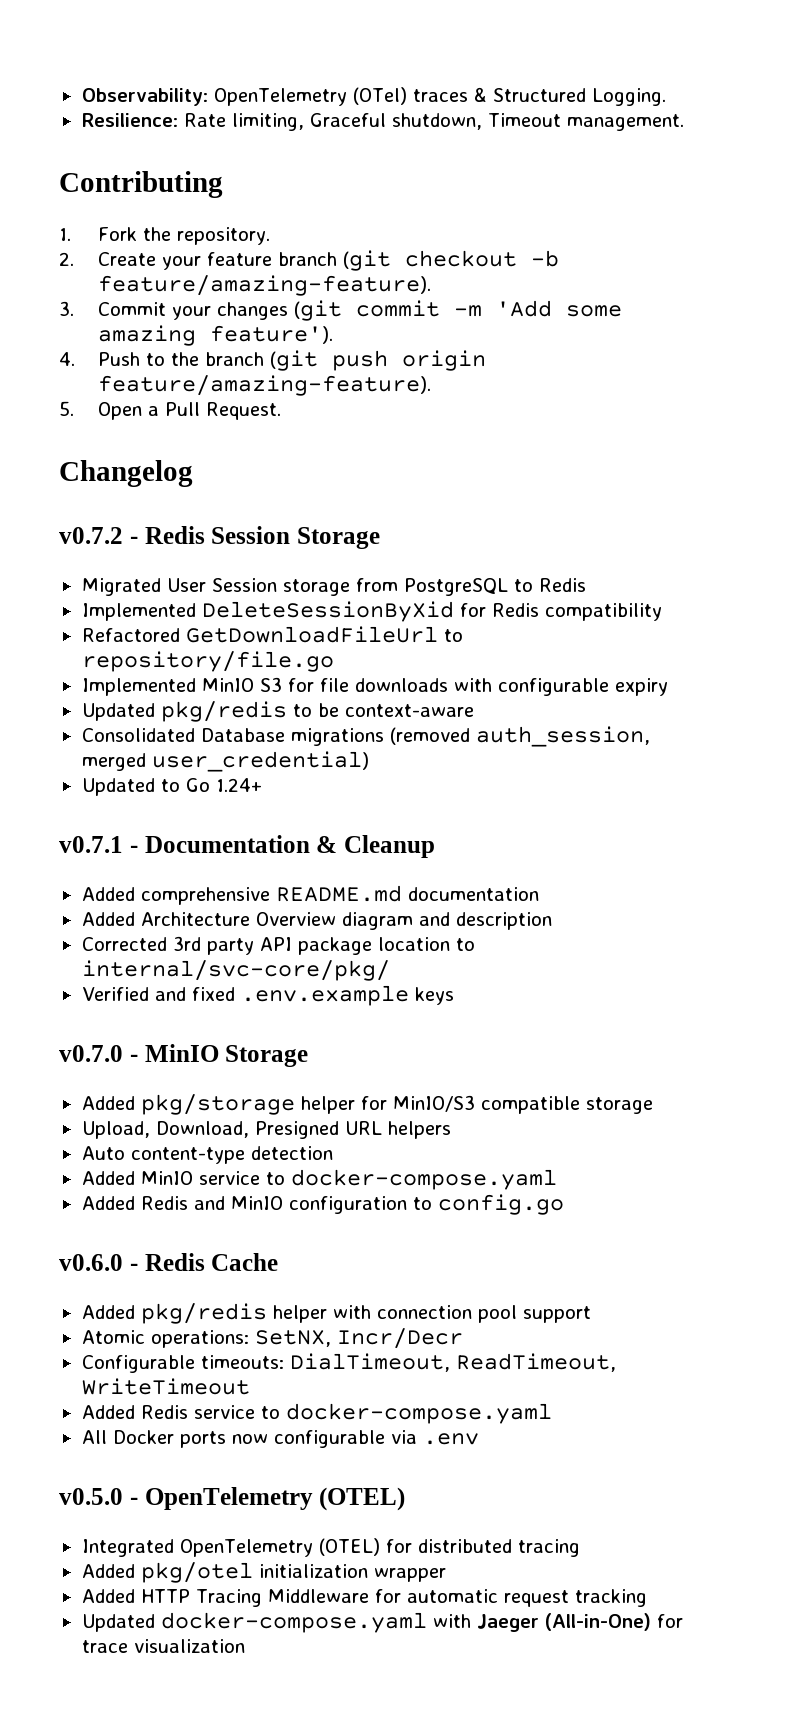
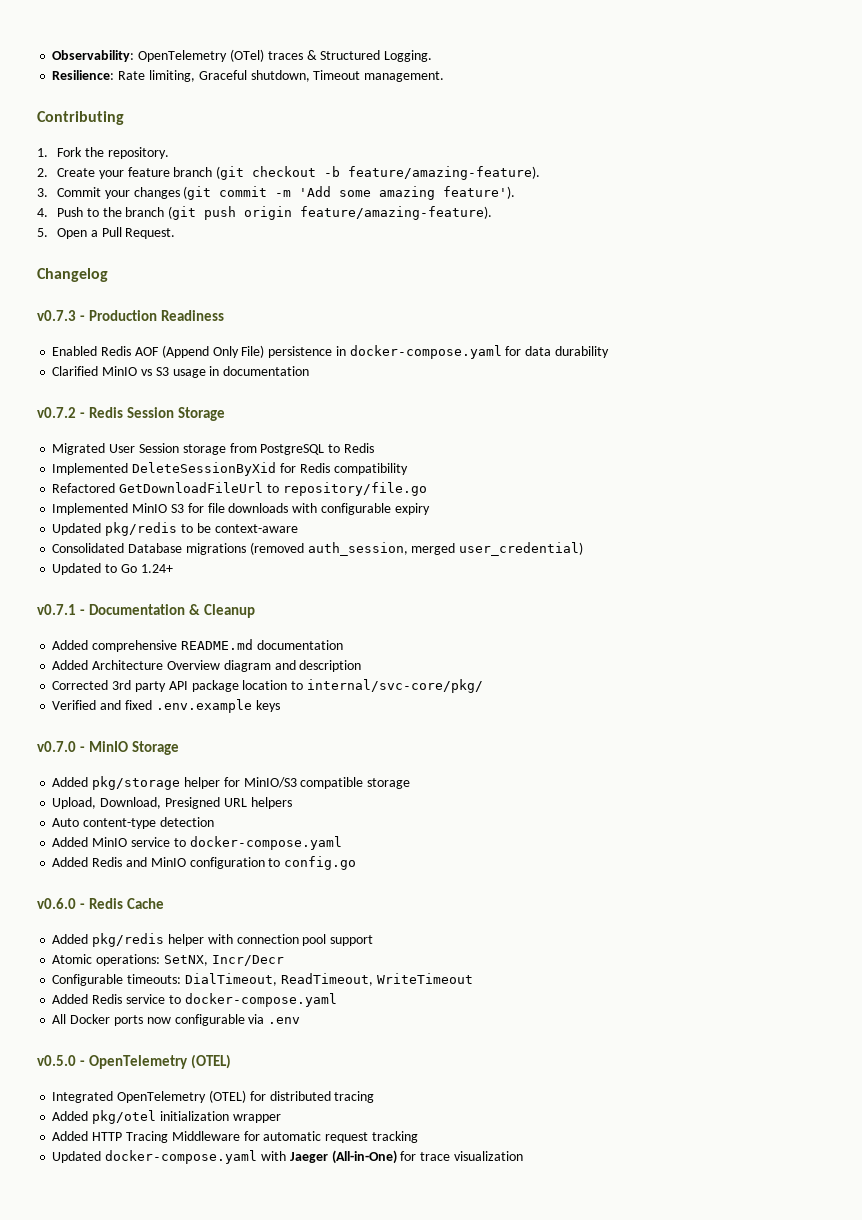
+ v0.7.3 - Production Readiness
+ Enabled Redis AOF (Append Only File) persistence in docker-compose.yaml for data durability
+ Clarified MinIO vs S3 usage in documentation

